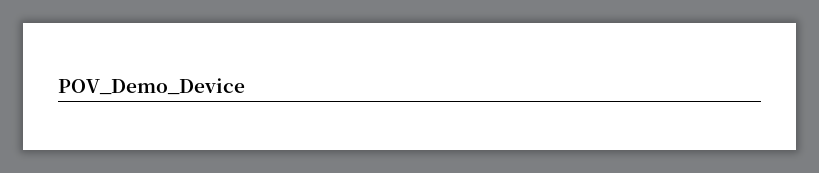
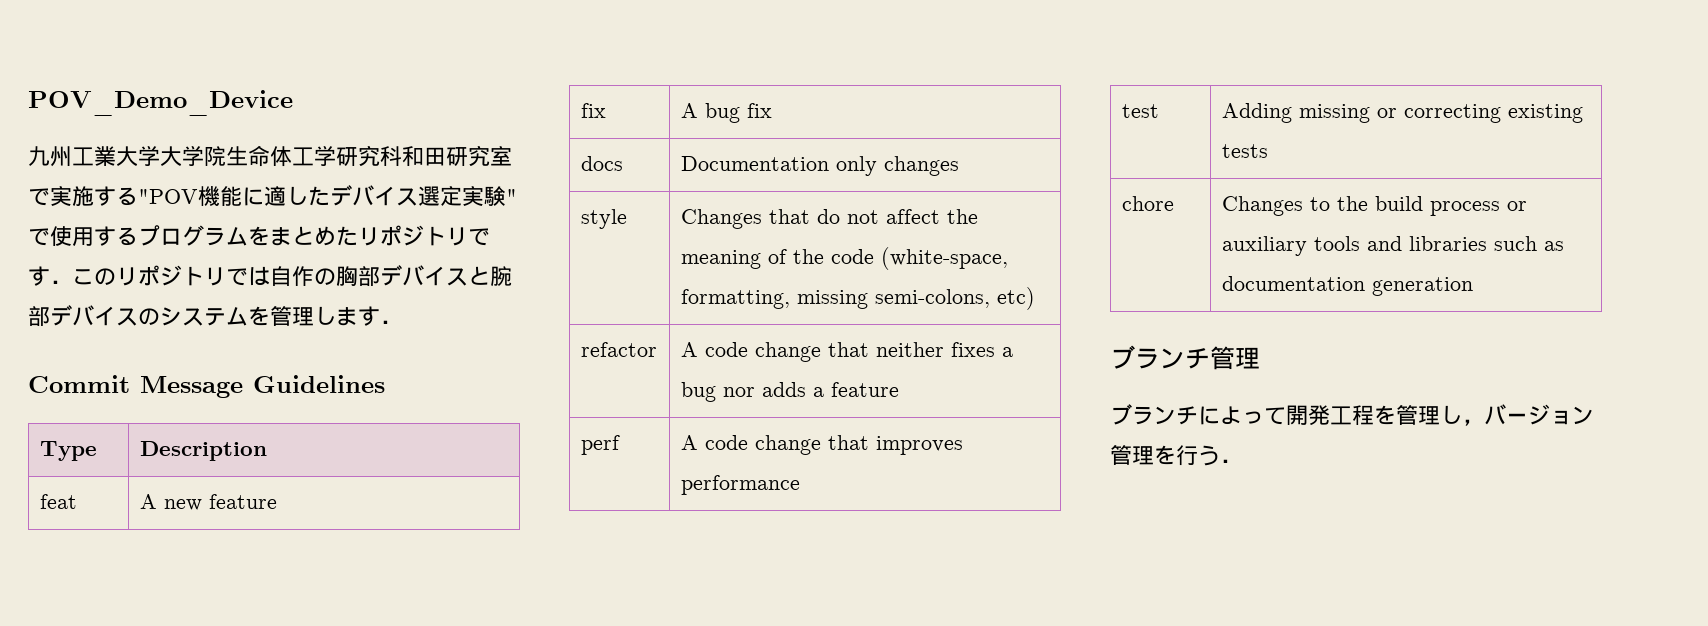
+ 九州工業大学大学院生命体工学研究科和田研究室で実施する"POV機能に適したデバイス選定実験"で使用するプログラムをまとめたリポジトリです．このリポジトリでは自作の胸部デバイスと腕部デバイスのシステムを管理します．
+ Commit Message Guidelines
+ Type | Description
+ feat | A new feature
+ fix | A bug fix
+ docs | Documentation only changes
+ style | Changes that do not affect the meaning of the code (white-space, formatting, missing semi-colons, etc)
+ refactor | A code change that neither fixes a bug nor adds a feature
+ perf | A code change that improves performance
+ test | Adding missing or correcting existing tests
+ chore | Changes to the build process or auxiliary tools and libraries such as documentation generation
+ ブランチ管理
+ ブランチによって開発工程を管理し，バージョン管理を行う．

